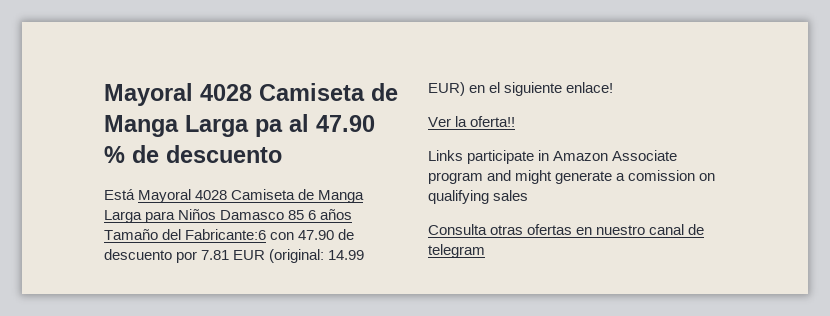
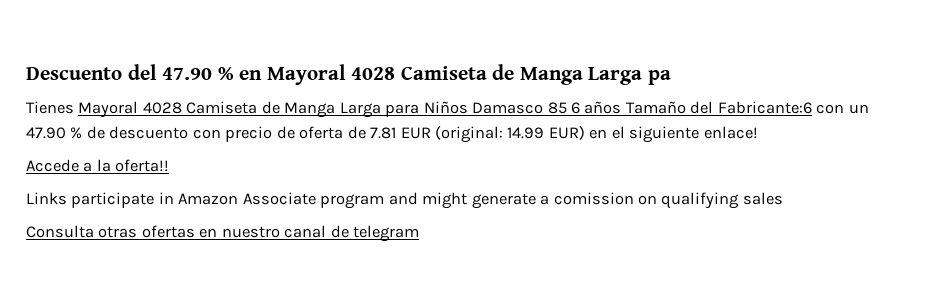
- Mayoral 4028 Camiseta de Manga Larga pa al 47.90 % de descuento
- Está Mayoral 4028 Camiseta de Manga Larga para Niños Damasco 85 6 años Tamaño del Fabricante:6 con 47.90 de descuento por 7.81 EUR (original: 14.99 EUR) en el siguiente enlace!
+ Descuento del 47.90 % en Mayoral 4028 Camiseta de Manga Larga pa
+ Tienes Mayoral 4028 Camiseta de Manga Larga para Niños Damasco 85 6 años Tamaño del Fabricante:6 con un 47.90 % de descuento con precio de oferta de 7.81 EUR (original: 14.99 EUR) en el siguiente enlace!
- Ver la oferta!!
+ Accede a la oferta!!

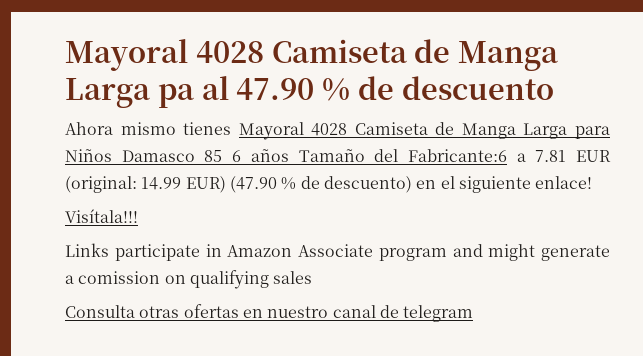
- Descuento del 47.90 % en Mayoral 4028 Camiseta de Manga Larga pa
- Tienes Mayoral 4028 Camiseta de Manga Larga para Niños Damasco 85 6 años Tamaño del Fabricante:6 con un 47.90 % de descuento con precio de oferta de 7.81 EUR (original: 14.99 EUR) en el siguiente enlace!
+ Mayoral 4028 Camiseta de Manga Larga pa al 47.90 % de descuento
+ Ahora mismo tienes Mayoral 4028 Camiseta de Manga Larga para Niños Damasco 85 6 años Tamaño del Fabricante:6 a 7.81 EUR (original: 14.99 EUR) (47.90 % de descuento) en el siguiente enlace!
- Accede a la oferta!!
+ Visítala!!!

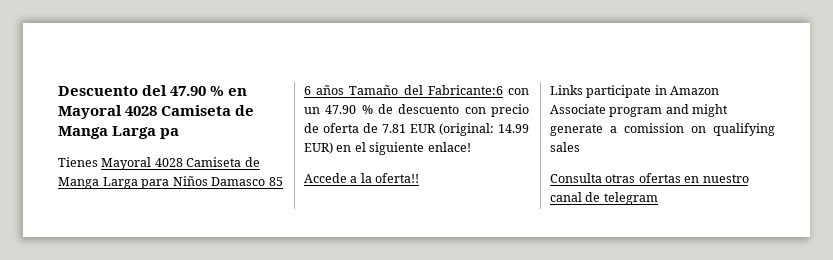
- Mayoral 4028 Camiseta de Manga Larga pa al 47.90 % de descuento
- Ahora mismo tienes Mayoral 4028 Camiseta de Manga Larga para Niños Damasco 85 6 años Tamaño del Fabricante:6 a 7.81 EUR (original: 14.99 EUR) (47.90 % de descuento) en el siguiente enlace!
+ Descuento del 47.90 % en Mayoral 4028 Camiseta de Manga Larga pa
+ Tienes Mayoral 4028 Camiseta de Manga Larga para Niños Damasco 85 6 años Tamaño del Fabricante:6 con un 47.90 % de descuento con precio de oferta de 7.81 EUR (original: 14.99 EUR) en el siguiente enlace!
- Visítala!!!
+ Accede a la oferta!!

